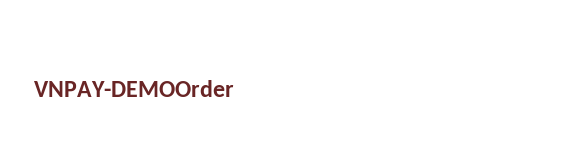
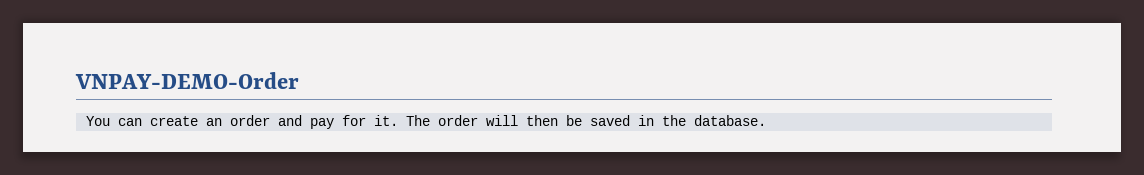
- VNPAY-DEMOOrder
+ VNPAY-DEMO-Order
+ You can create an order and pay for it. The order will then be saved in the database.

